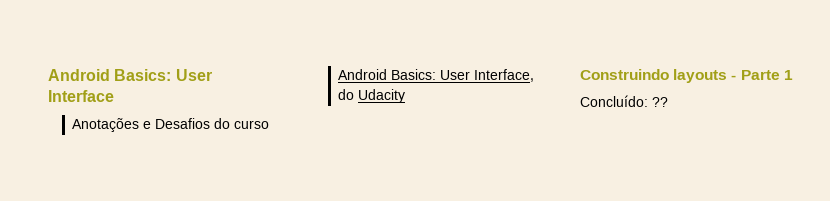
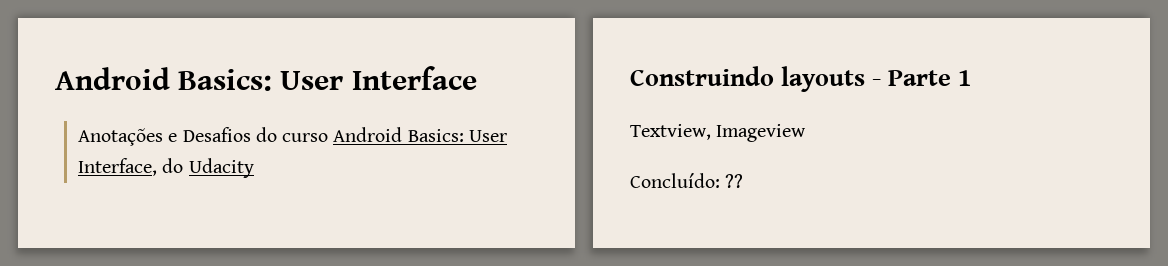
+ Textview, Imageview

